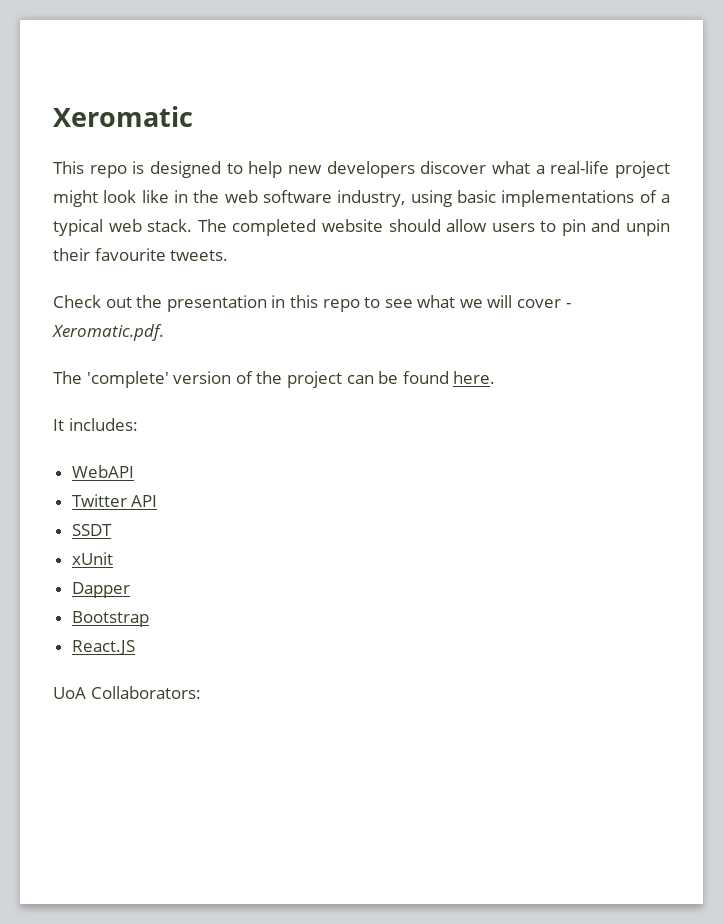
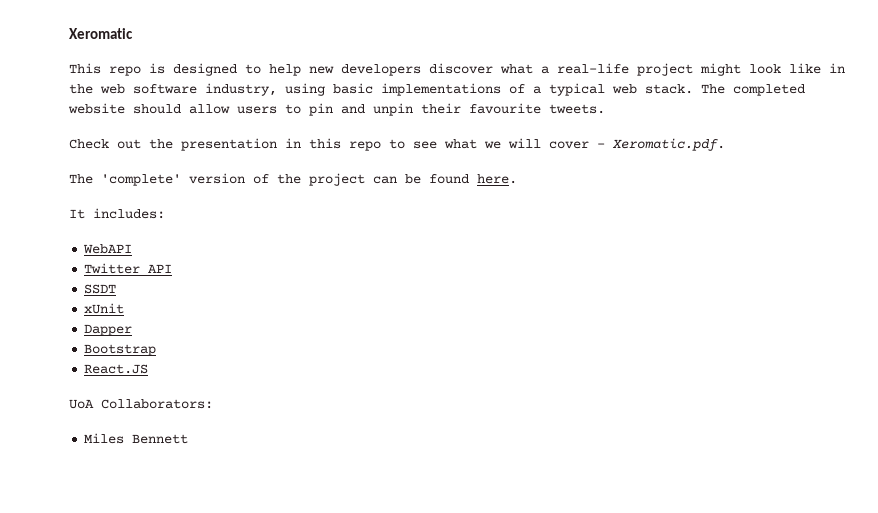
+ Miles Bennett

